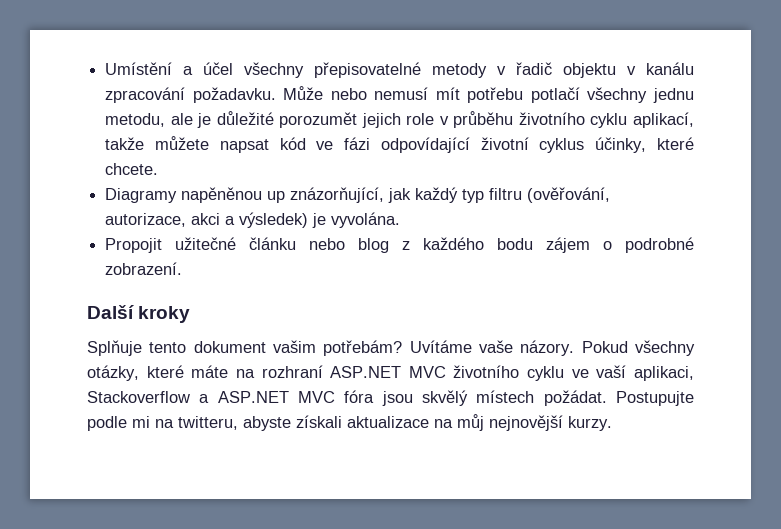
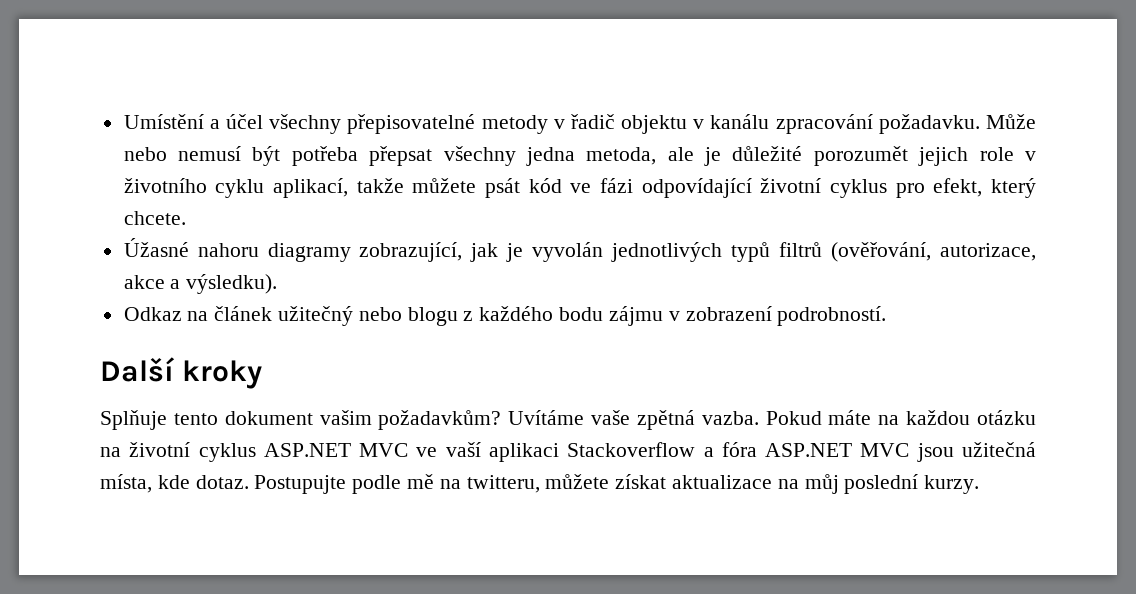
- Může nebo nemusí mít potřebu potlačí všechny jednu metodu, ale je důležité porozumět jejich role v průběhu životního cyklu aplikací, takže můžete napsat kód ve fázi odpovídající životní cyklus účinky, které chcete.
- Diagramy napěněnou up znázorňující, jak každý typ filtru (ověřování, autorizace, akci a výsledek) je vyvolána.
- Propojit užitečné článku nebo blog z každého bodu zájem o podrobné zobrazení.
+ Může nebo nemusí být potřeba přepsat všechny jedna metoda, ale je důležité porozumět jejich role v životního cyklu aplikací, takže můžete psát kód ve fázi odpovídající životní cyklus pro efekt, který chcete.
+ Úžasné nahoru diagramy zobrazující, jak je vyvolán jednotlivých typů filtrů (ověřování, autorizace, akce a výsledku).
+ Odkaz na článek užitečný nebo blogu z každého bodu zájmu v zobrazení podrobností.
- Splňuje tento dokument vašim potřebám?
+ Splňuje tento dokument vašim požadavkům?
- Uvítáme vaše názory. Pokud všechny otázky, které máte na rozhraní ASP.NET MVC životního cyklu ve vaší aplikaci, Stackoverflow a ASP.NET MVC fóra jsou skvělý místech požádat.
+ Uvítáme vaše zpětná vazba. Pokud máte na každou otázku na životní cyklus ASP.NET MVC ve vaší aplikaci Stackoverflow a fóra ASP.NET MVC jsou užitečná místa, kde dotaz.
- Postupujte podle mi na twitteru, abyste získali aktualizace na můj nejnovější kurzy.
+ Postupujte podle mě na twitteru, můžete získat aktualizace na můj poslední kurzy.

